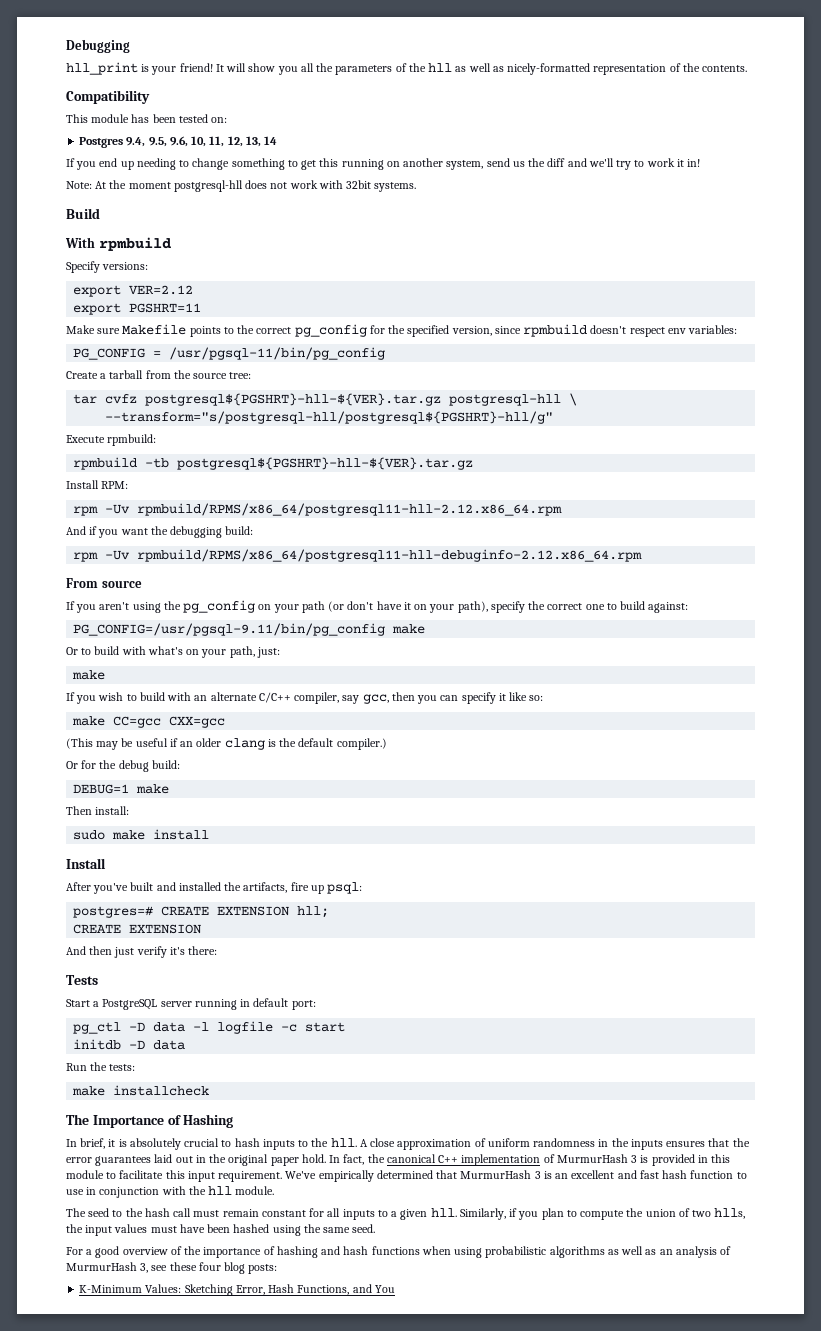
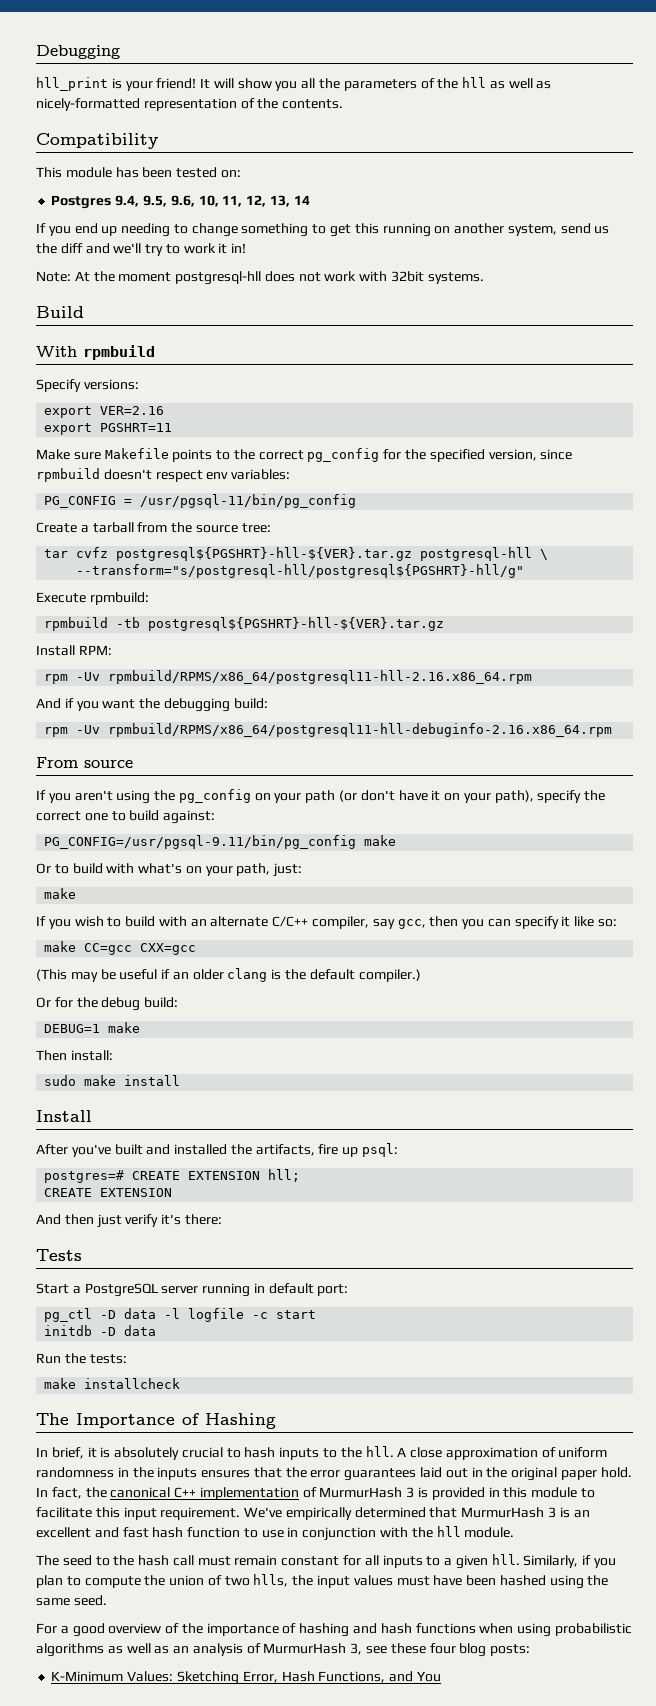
- export VER=2.12
+ export VER=2.16
- rpm -Uv rpmbuild/RPMS/x86_64/postgresql11-hll-2.12.x86_64.rpm
+ rpm -Uv rpmbuild/RPMS/x86_64/postgresql11-hll-2.16.x86_64.rpm
- rpm -Uv rpmbuild/RPMS/x86_64/postgresql11-hll-debuginfo-2.12.x86_64.rpm
+ rpm -Uv rpmbuild/RPMS/x86_64/postgresql11-hll-debuginfo-2.16.x86_64.rpm

